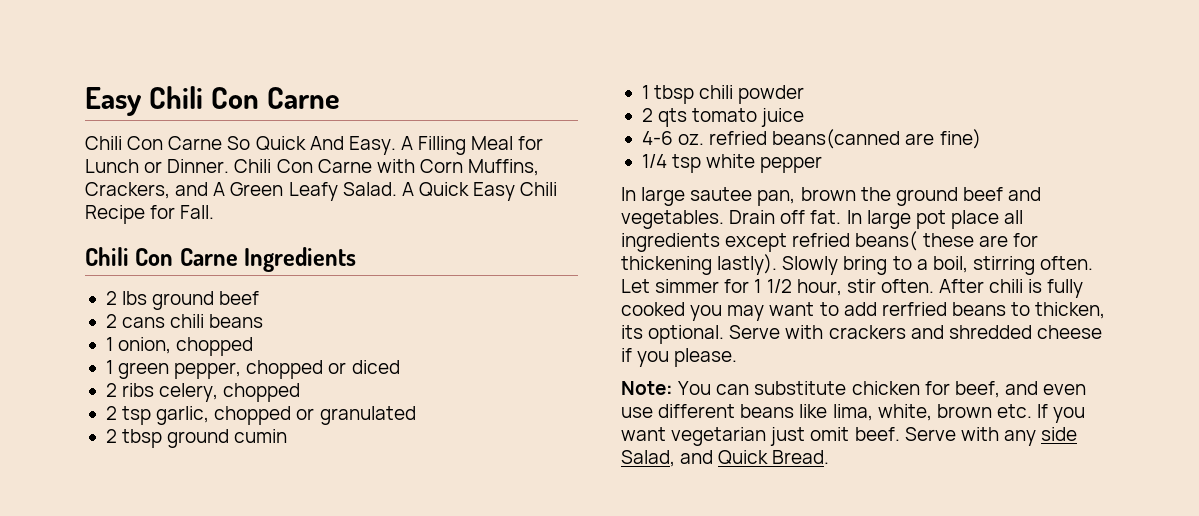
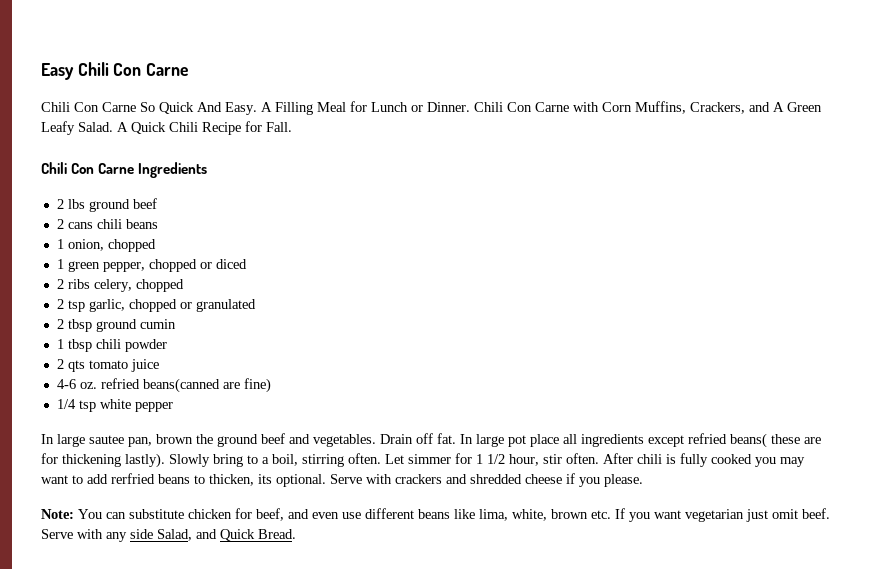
- A Quick Easy Chili Recipe for Fall.
+ A Quick Chili Recipe for Fall.

